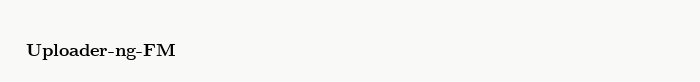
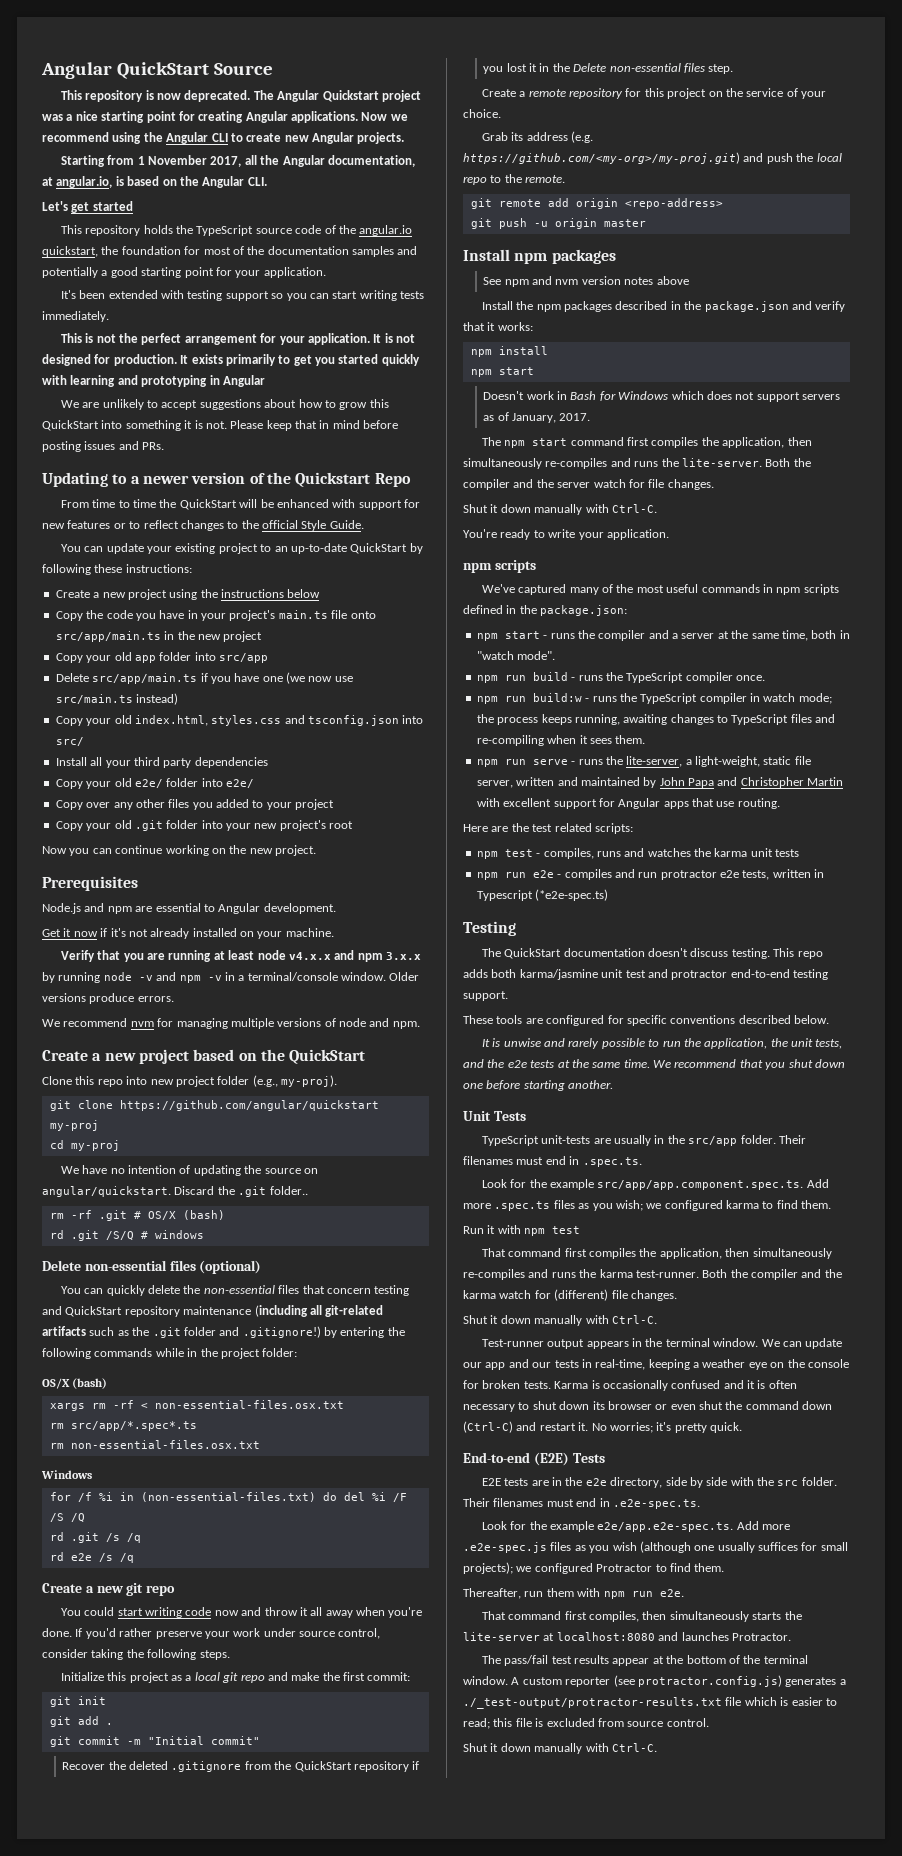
- Uploader-ng-FM
+ Angular QuickStart Source
+ This repository is now deprecated. The Angular Quickstart project was a nice starting point for creating Angular applications. Now we recommend using the Angular CLI to create new Angular projects.
+ Starting from 1 November 2017, all the Angular documentation, at angular.io, is based on the Angular CLI.
+ Let's get started
+ This repository holds the TypeScript source code of the angular.io quickstart, the foundation for most of the documentation samples and potentially a good starting point for your application.
+ It's been extended with testing support so you can start writing tests immediately.
+ This is not the perfect arrangement for your application. It is not designed for production. It exists primarily to get you started quickly with learning and prototyping in Angular
+ We are unlikely to accept suggestions about how to grow this QuickStart into something it is not. Please keep that in mind before posting issues and PRs.
+ Updating to a newer version of the Quickstart Repo
+ From time to time the QuickStart will be enhanced with support for new features or to reflect changes to the official Style Guide.
+ You can update your existing project to an up-to-date QuickStart by following these instructions:
+ Create a new project using the instructions below
+ Copy the code you have in your project's main.ts file onto src/app/main.ts in the new project
+ Copy your old app folder into src/app
+ Delete src/app/main.ts if you have one (we now use src/main.ts instead)
+ Copy your old index.html, styles.css and tsconfig.json into src/
+ Install all your third party dependencies
+ Copy your old e2e/ folder into e2e/
+ Copy over any other files you added to your project
+ Copy your old .git folder into your new project's root
+ Now you can continue working on the new project.
+ Prerequisites
+ Node.js and npm are essential to Angular development.
+ Get it now if it's not already installed on your machine.
+ Verify that you are running at least node v4.x.x and npm 3.x.x by running node -v and npm -v in a terminal/console window. Older versions produce errors.
+ We recommend nvm for managing multiple versions of node and npm.
+ Create a new project based on the QuickStart
+ Clone this repo into new project folder (e.g., my-proj).
+ git clone https://github.com/angular/quickstart my-proj
+ cd my-proj
+ We have no intention of updating the source on angular/quickstart. Discard the .git folder..
+ rm -rf .git # OS/X (bash)
+ rd .git /S/Q # windows
+ Delete non-essential files (optional)
+ You can quickly delete the non-essential files that concern testing and QuickStart repository maintenance (including all git-related artifacts such as the .git folder and .gitignore!) by entering the following commands while in the project folder:
+ OS/X (bash)
+ xargs rm -rf < non-essential-files.osx.txt
+ rm src/app/*.spec*.ts
+ rm non-essential-files.osx.txt
+ Windows
+ for /f %i in (non-essential-files.txt) do del %i /F /S /Q
+ rd .git /s /q
+ rd e2e /s /q
+ Create a new git repo
+ You could start writing code now and throw it all away when you're done. If you'd rather preserve your work under source control, consider taking the following steps.
+ Initialize this project as a local git repo and make the first commit:
+ git init
+ git add .
+ git commit -m "Initial commit"
+ Recover the deleted .gitignore from the QuickStart repository if you lost it in the Delete non-essential files step.
+ Create a remote repository for this project on the service of your choice.
+ Grab its address (e.g. https://github.com/<my-org>/my-proj.git) and push the local repo to the remote.
+ git remote add origin <repo-address>
+ git push -u origin master
+ Install npm packages
+ See npm and nvm version notes above
+ Install the npm packages described in the package.json and verify that it works:
+ npm install
+ npm start
+ Doesn't work in Bash for Windows which does not support servers as of January, 2017.
+ The npm start command first compiles the application, then simultaneously re-compiles and runs the lite-server. Both the compiler and the server watch for file changes.
+ Shut it down manually with Ctrl-C.
+ You're ready to write your application.
+ npm scripts
+ We've captured many of the most useful commands in npm scripts defined in the package.json:
+ npm start - runs the compiler and a server at the same time, both in "watch mode".
+ npm run build - runs the TypeScript compiler once.
+ npm run build:w - runs the TypeScript compiler in watch mode; the process keeps running, awaiting changes to TypeScript files and re-compiling when it sees them.
+ npm run serve - runs the lite-server, a light-weight, static file server, written and maintained by John Papa and Christopher Martin with excellent support for Angular apps that use routing.
+ Here are the test related scripts:
+ npm test - compiles, runs and watches the karma unit tests
+ npm run e2e - compiles and run protractor e2e tests, written in Typescript (*e2e-spec.ts)
+ Testing
+ The QuickStart documentation doesn't discuss testing. This repo adds both karma/jasmine unit test and protractor end-to-end testing support.
+ These tools are configured for specific conventions described below.
+ It is unwise and rarely possible to run the application, the unit tests, and the e2e tests at the same time. We recommend that you shut down one before starting another.
+ Unit Tests
+ TypeScript unit-tests are usually in the src/app folder. Their filenames must end in .spec.ts.
+ Look for the example src/app/app.component.spec.ts. Add more .spec.ts files as you wish; we configured karma to find them.
+ Run it with npm test
+ That command first compiles the application, then simultaneously re-compiles and runs the karma test-runner. Both the compiler and the karma watch for (different) file changes.
+ Shut it down manually with Ctrl-C.
+ Test-runner output appears in the terminal window. We can update our app and our tests in real-time, keeping a weather eye on the console for broken tests. Karma is occasionally confused and it is often necessary to shut down its browser or even shut the command down (Ctrl-C) and restart it. No worries; it's pretty quick.
+ End-to-end (E2E) Tests
+ E2E tests are in the e2e directory, side by side with the src folder. Their filenames must end in .e2e-spec.ts.
+ Look for the example e2e/app.e2e-spec.ts. Add more .e2e-spec.js files as you wish (although one usually suffices for small projects); we configured Protractor to find them.
+ Thereafter, run them with npm run e2e.
+ That command first compiles, then simultaneously starts the lite-server at localhost:8080 and launches Protractor.
+ The pass/fail test results appear at the bottom of the terminal window. A custom reporter (see protractor.config.js) generates a ./_test-output/protractor-results.txt file which is easier to read; this file is excluded from source control.
+ Shut it down manually with Ctrl-C.

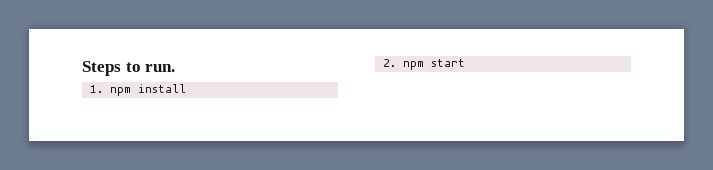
- Angular QuickStart Source
- This repository is now deprecated. The Angular Quickstart project was a nice starting point for creating Angular applications. Now we recommend using the Angular CLI to create new Angular projects.
- Starting from 1 November 2017, all the Angular documentation, at angular.io, is based on the Angular CLI.
- Let's get started
- This repository holds the TypeScript source code of the angular.io quickstart, the foundation for most of the documentation samples and potentially a good starting point for your application.
- It's been extended with testing support so you can start writing tests immediately.
- This is not the perfect arrangement for your application. It is not designed for production. It exists primarily to get you started quickly with learning and prototyping in Angular
- We are unlikely to accept suggestions about how to grow this QuickStart into something it is not. Please keep that in mind before posting issues and PRs.
- Updating to a newer version of the Quickstart Repo
- From time to time the QuickStart will be enhanced with support for new features or to reflect changes to the official Style Guide.
- You can update your existing project to an up-to-date QuickStart by following these instructions:
- Create a new project using the instructions below
- Copy the code you have in your project's main.ts file onto src/app/main.ts in the new project
- Copy your old app folder into src/app
- Delete src/app/main.ts if you have one (we now use src/main.ts instead)
- Copy your old index.html, styles.css and tsconfig.json into src/
- Install all your third party dependencies
- Copy your old e2e/ folder into e2e/
- Copy over any other files you added to your project
- Copy your old .git folder into your new project's root
- Now you can continue working on the new project.
- Prerequisites
- Node.js and npm are essential to Angular development.
- Get it now if it's not already installed on your machine.
- Verify that you are running at least node v4.x.x and npm 3.x.x by running node -v and npm -v in a terminal/console window. Older versions produce errors.
- We recommend nvm for managing multiple versions of node and npm.
- Create a new project based on the QuickStart
- Clone this repo into new project folder (e.g., my-proj).
- git clone https://github.com/angular/quickstart my-proj
- cd my-proj
- We have no intention of updating the source on angular/quickstart. Discard the .git folder..
- rm -rf .git # OS/X (bash)
- rd .git /S/Q # windows
- Delete non-essential files (optional)
- You can quickly delete the non-essential files that concern testing and QuickStart repository maintenance (including all git-related artifacts such as the .git folder and .gitignore!) by entering the following commands while in the project folder:
- OS/X (bash)
- xargs rm -rf < non-essential-files.osx.txt
- rm src/app/*.spec*.ts
- rm non-essential-files.osx.txt
- Windows
- for /f %i in (non-essential-files.txt) do del %i /F /S /Q
- rd .git /s /q
- rd e2e /s /q
- Create a new git repo
- You could start writing code now and throw it all away when you're done. If you'd rather preserve your work under source control, consider taking the following steps.
- Initialize this project as a local git repo and make the first commit:
- git init
- git add .
- git commit -m "Initial commit"
- Recover the deleted .gitignore from the QuickStart repository if you lost it in the Delete non-essential files step.
- Create a remote repository for this project on the service of your choice.
- Grab its address (e.g. https://github.com/<my-org>/my-proj.git) and push the local repo to the remote.
- git remote add origin <repo-address>
- git push -u origin master
- Install npm packages
- See npm and nvm version notes above
- Install the npm packages described in the package.json and verify that it works:
- npm install
- npm start
- Doesn't work in Bash for Windows which does not support servers as of January, 2017.
- The npm start command first compiles the application, then simultaneously re-compiles and runs the lite-server. Both the compiler and the server watch for file changes.
- Shut it down manually with Ctrl-C.
- You're ready to write your application.
- npm scripts
- We've captured many of the most useful commands in npm scripts defined in the package.json:
- npm start - runs the compiler and a server at the same time, both in "watch mode".
- npm run build - runs the TypeScript compiler once.
- npm run build:w - runs the TypeScript compiler in watch mode; the process keeps running, awaiting changes to TypeScript files and re-compiling when it sees them.
- npm run serve - runs the lite-server, a light-weight, static file server, written and maintained by John Papa and Christopher Martin with excellent support for Angular apps that use routing.
- Here are the test related scripts:
- npm test - compiles, runs and watches the karma unit tests
- npm run e2e - compiles and run protractor e2e tests, written in Typescript (*e2e-spec.ts)
- Testing
- The QuickStart documentation doesn't discuss testing. This repo adds both karma/jasmine unit test and protractor end-to-end testing support.
- These tools are configured for specific conventions described below.
- It is unwise and rarely possible to run the application, the unit tests, and the e2e tests at the same time. We recommend that you shut down one before starting another.
- Unit Tests
- TypeScript unit-tests are usually in the src/app folder. Their filenames must end in .spec.ts.
- Look for the example src/app/app.component.spec.ts. Add more .spec.ts files as you wish; we configured karma to find them.
- Run it with npm test
- That command first compiles the application, then simultaneously re-compiles and runs the karma test-runner. Both the compiler and the karma watch for (different) file changes.
- Shut it down manually with Ctrl-C.
- Test-runner output appears in the terminal window. We can update our app and our tests in real-time, keeping a weather eye on the console for broken tests. Karma is occasionally confused and it is often necessary to shut down its browser or even shut the command down (Ctrl-C) and restart it. No worries; it's pretty quick.
- End-to-end (E2E) Tests
- E2E tests are in the e2e directory, side by side with the src folder. Their filenames must end in .e2e-spec.ts.
- Look for the example e2e/app.e2e-spec.ts. Add more .e2e-spec.js files as you wish (although one usually suffices for small projects); we configured Protractor to find them.
- Thereafter, run them with npm run e2e.
- That command first compiles, then simultaneously starts the lite-server at localhost:8080 and launches Protractor.
- The pass/fail test results appear at the bottom of the terminal window. A custom reporter (see protractor.config.js) generates a ./_test-output/protractor-results.txt file which is easier to read; this file is excluded from source control.
- Shut it down manually with Ctrl-C.
+ Steps to run.
+ 1. npm install
+ 2. npm start

